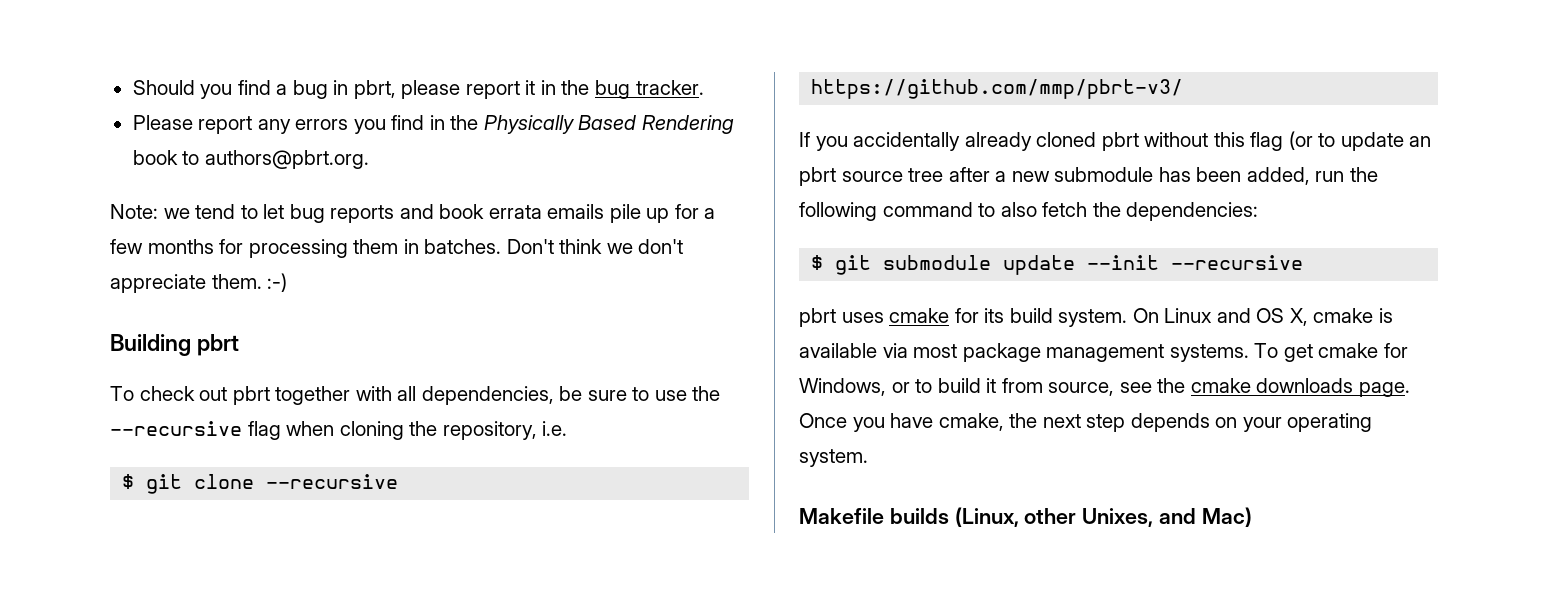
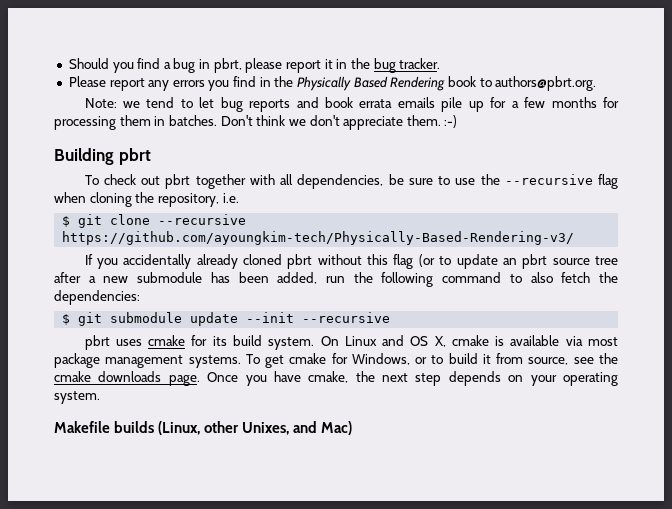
- $ git clone --recursive https://github.com/mmp/pbrt-v3/
+ $ git clone --recursive https://github.com/ayoungkim-tech/Physically-Based-Rendering-v3/

